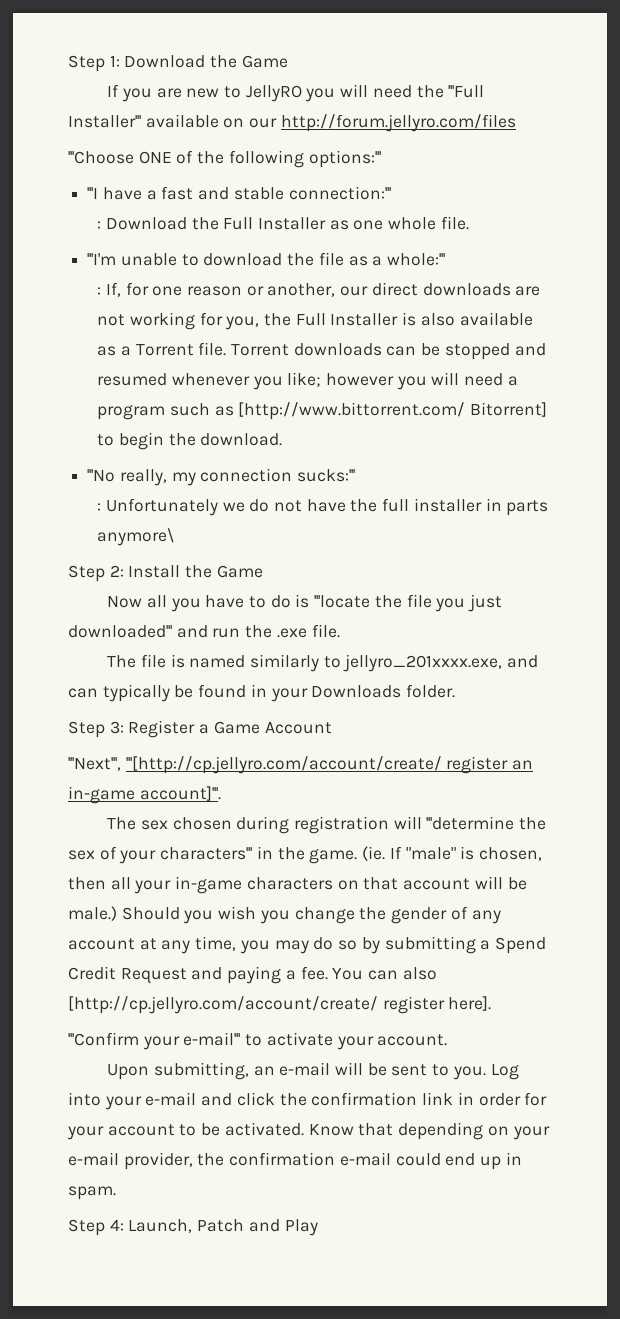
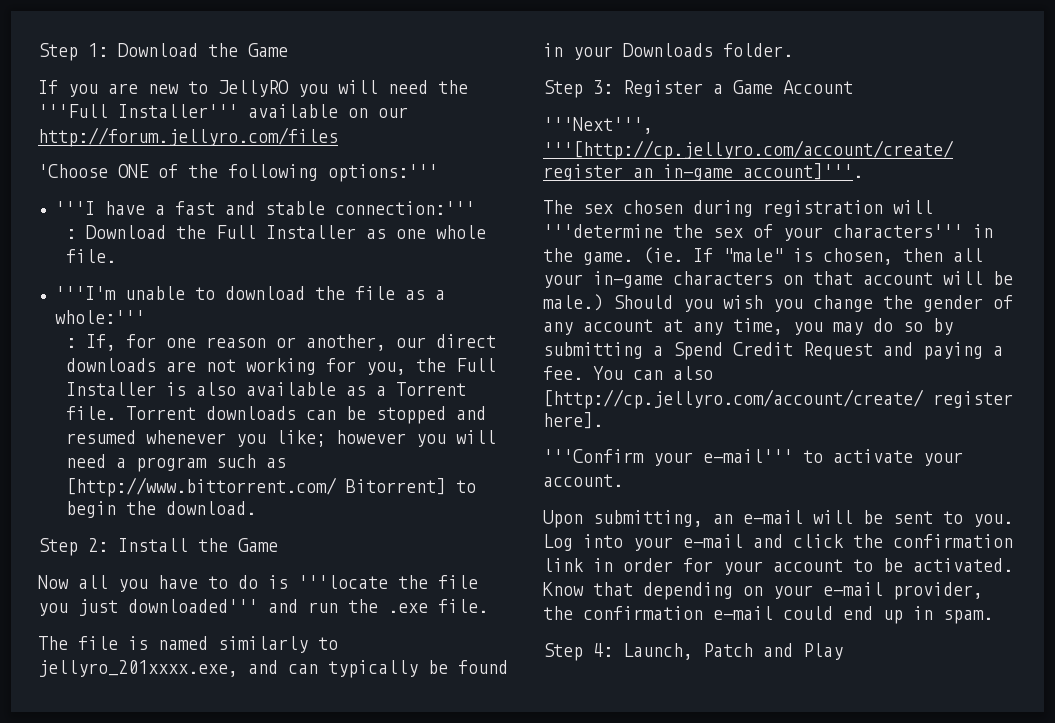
- '''Choose ONE of the following options:'''
+ 'Choose ONE of the following options:'''
- '''No really, my connection sucks:'''
- : Unfortunately we do not have the full installer in parts anymore\

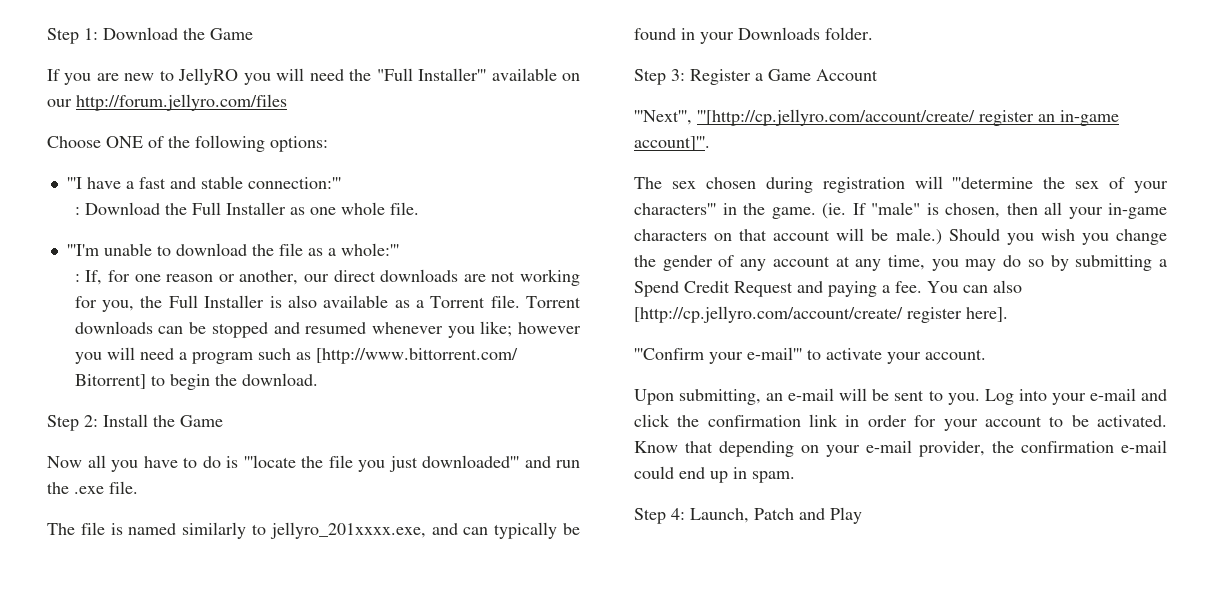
- If you are new to JellyRO you will need the '''Full Installer''' available on our http://forum.jellyro.com/files
+ If you are new to JellyRO you will need the "Full Installer''' available on our http://forum.jellyro.com/files
- 'Choose ONE of the following options:'''
+ Choose ONE of the following options:

